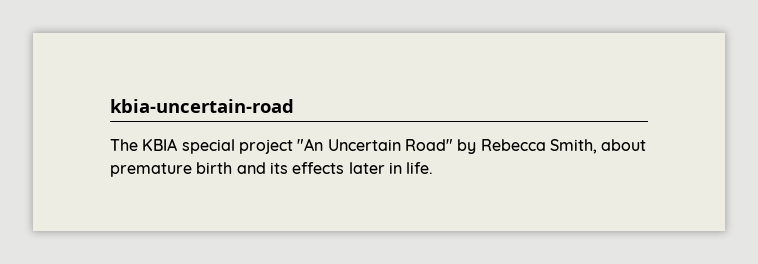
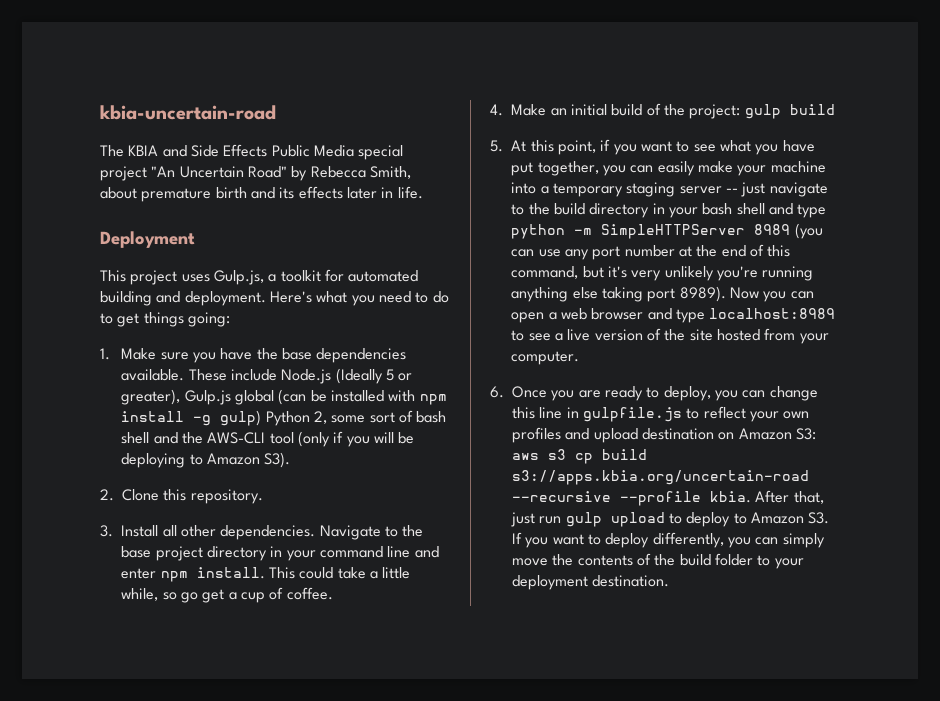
- The KBIA special project "An Uncertain Road" by Rebecca Smith, about premature birth and its effects later in life.
+ The KBIA and Side Effects Public Media special project "An Uncertain Road" by Rebecca Smith, about premature birth and its effects later in life.
+ Deployment
+ This project uses Gulp.js, a toolkit for automated building and deployment. Here's what you need to do to get things going:
+ 1. Make sure you have the base dependencies available. These include Node.js (Ideally 5 or greater), Gulp.js global (can be installed with npm install -g gulp) Python 2, some sort of bash shell and the AWS-CLI tool (only if you will be deploying to Amazon S3).
+ 2. Clone this repository.
+ 3. Install all other dependencies. Navigate to the base project directory in your command line and enter npm install. This could take a little while, so go get a cup of coffee.
+ 4. Make an initial build of the project: gulp build
+ 5. At this point, if you want to see what you have put together, you can easily make your machine into a temporary staging server -- just navigate to the build directory in your bash shell and type python -m SimpleHTTPServer 8989 (you can use any port number at the end of this command, but it's very unlikely you're running anything else taking port 8989). Now you can open a web browser and type localhost:8989 to see a live version of the site hosted from your computer.
+ 6. Once you are ready to deploy, you can change this line in gulpfile.js to reflect your own profiles and upload destination on Amazon S3: aws s3 cp build s3://apps.kbia.org/uncertain-road --recursive --profile kbia. After that, just run gulp upload to deploy to Amazon S3. If you want to deploy differently, you can simply move the contents of the build folder to your deployment destination.

